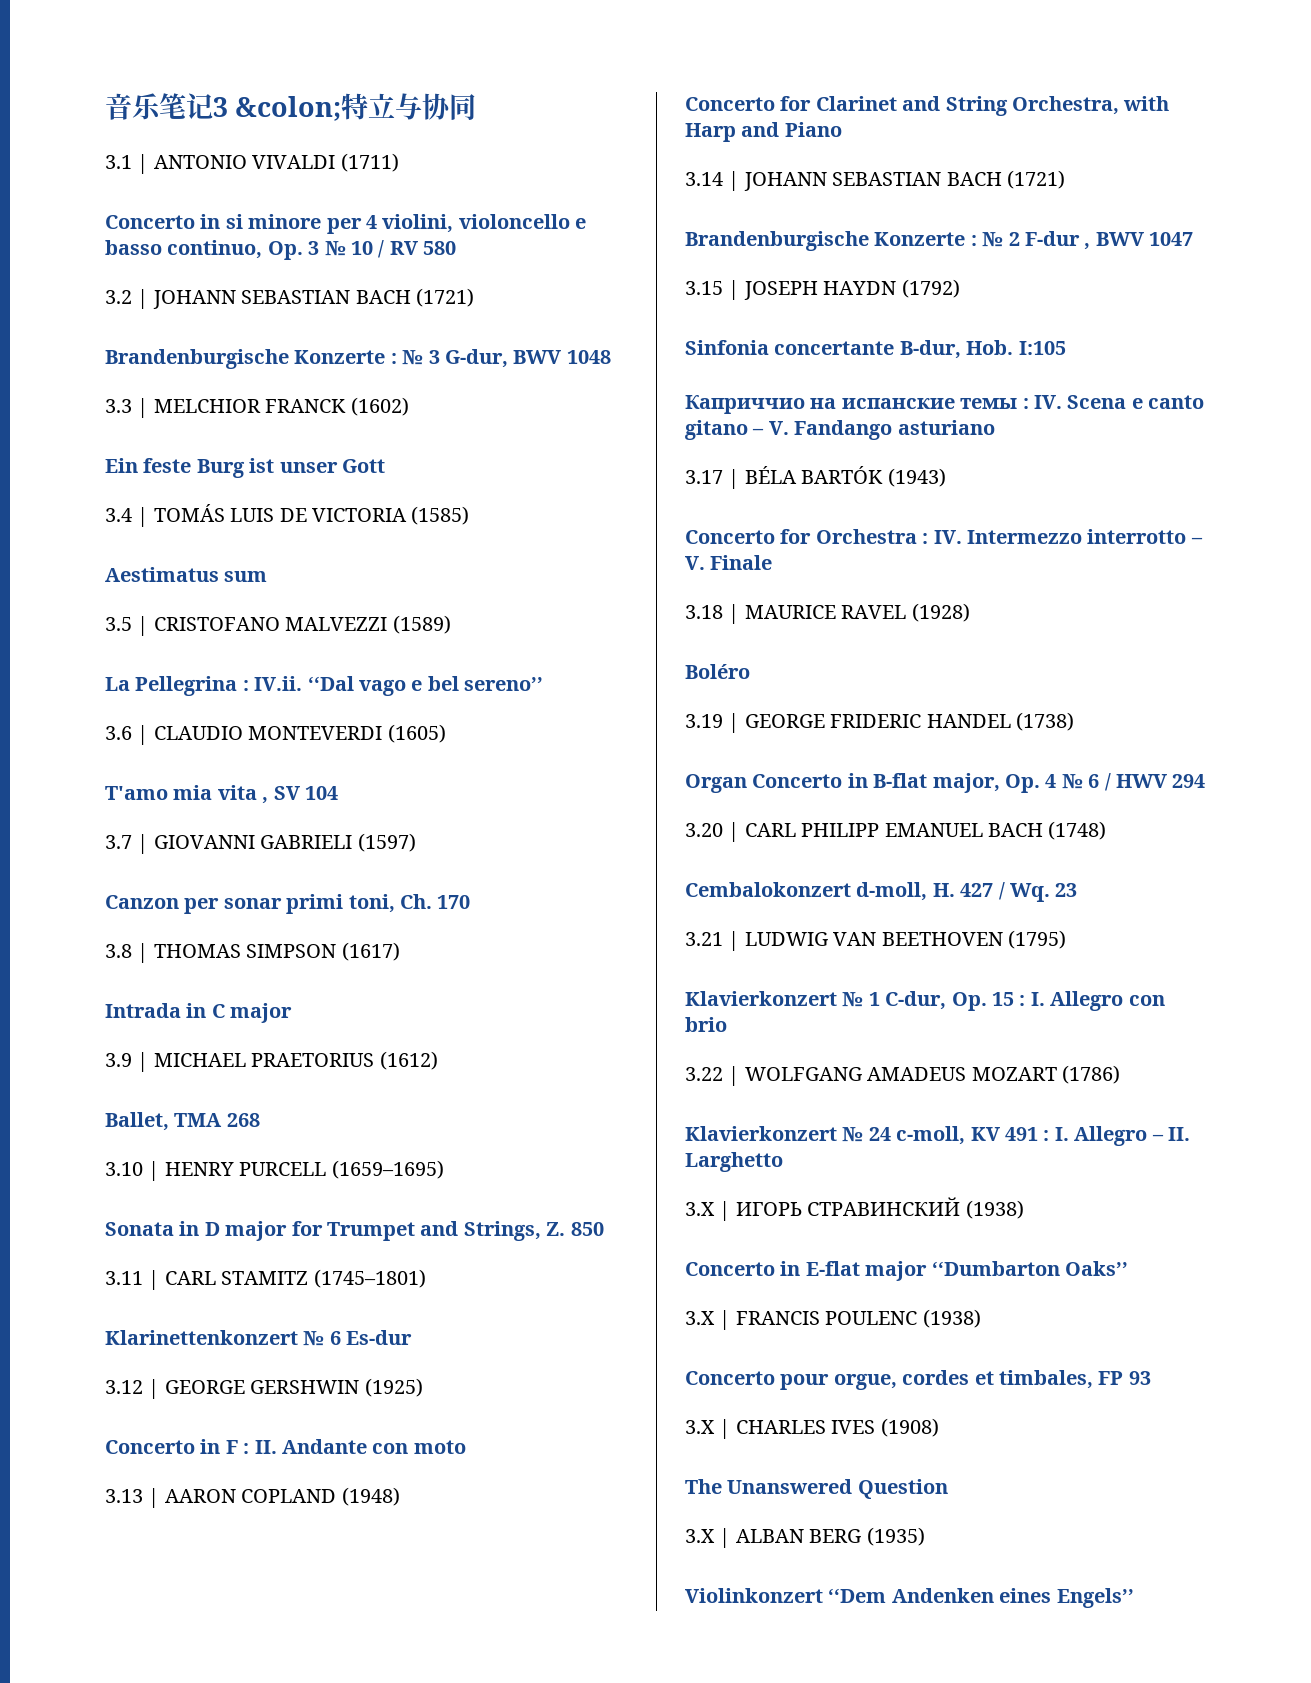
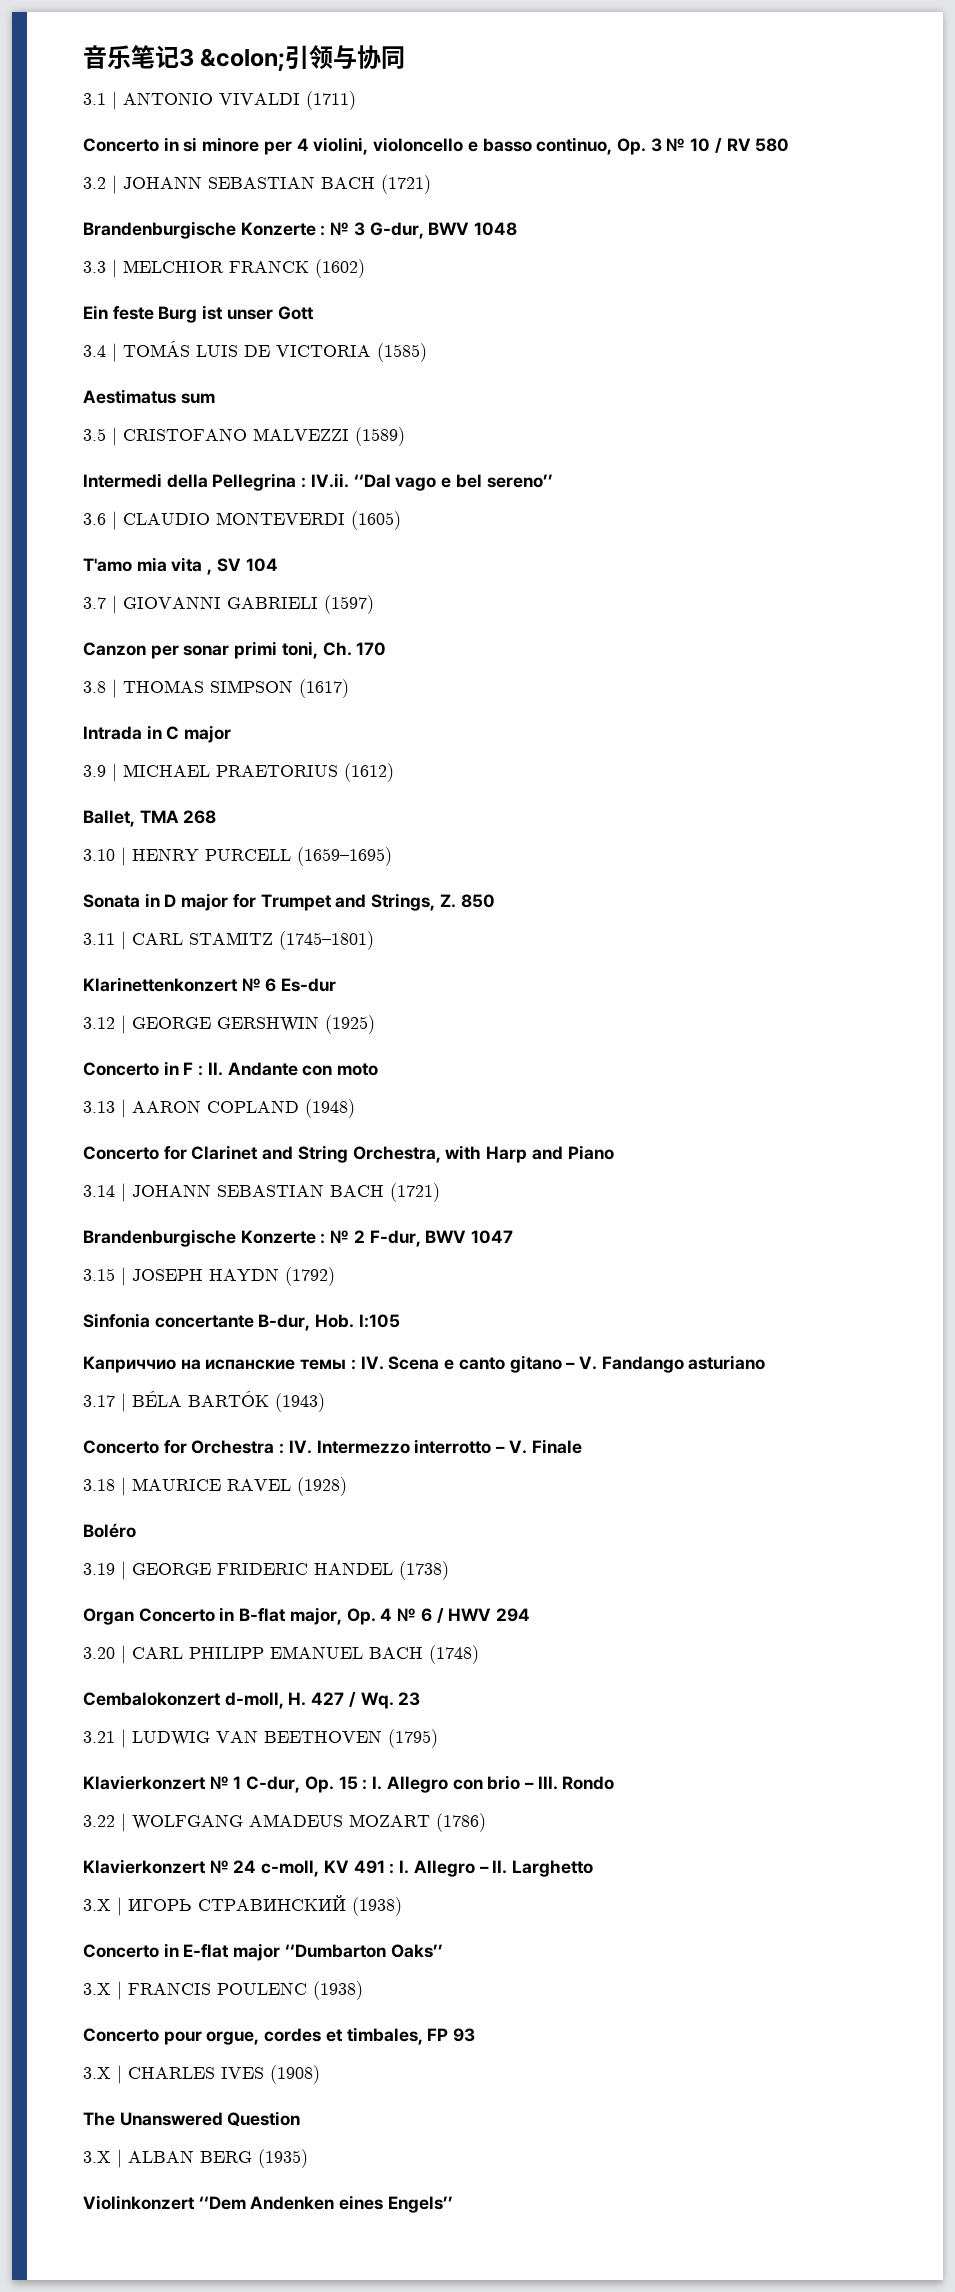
- 音乐笔记3 &colon;特立与协同
+ 音乐笔记3 &colon;引领与协同
- La Pellegrina : IV.ii. ‘‘Dal vago e bel sereno’’
+ Intermedi della Pellegrina : IV.ii. ‘‘Dal vago e bel sereno’’
- Brandenburgische Konzerte : № 2 F-dur , BWV 1047
+ Brandenburgische Konzerte : № 2 F-dur, BWV 1047
- Klavierkonzert № 1 C-dur, Op. 15 : I. Allegro con brio
+ Klavierkonzert № 1 C-dur, Op. 15 : I. Allegro con brio – III. Rondo

